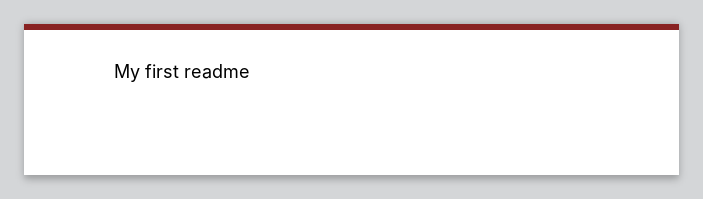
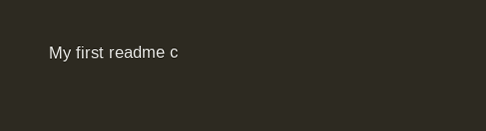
- My first readme
+ My first readme c

